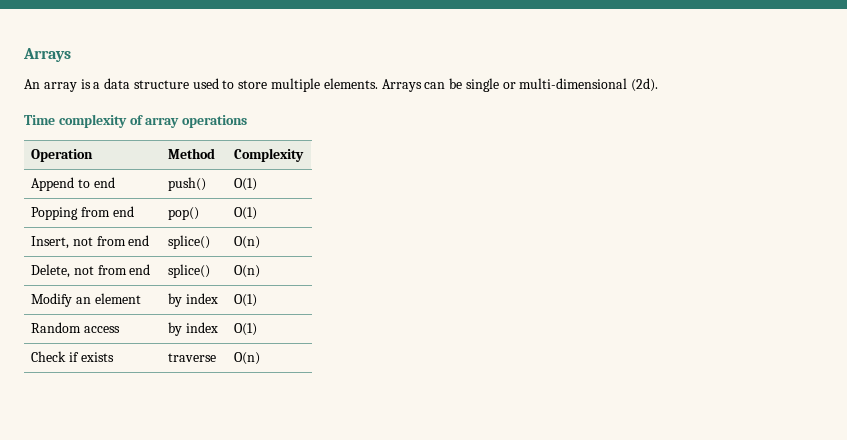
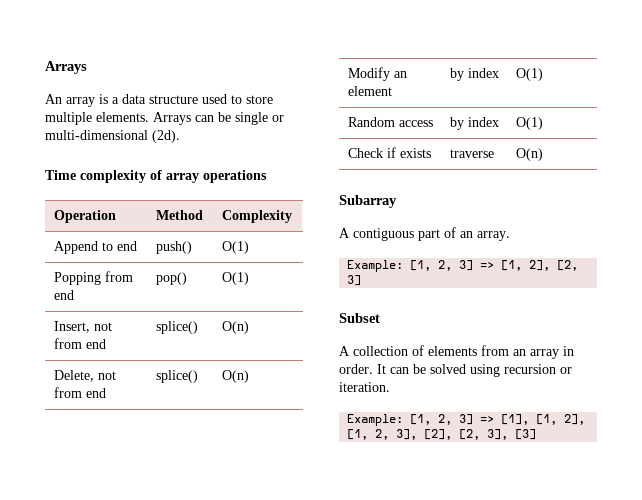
+ Subarray
+ A contiguous part of an array.
+ Example: [1, 2, 3] => [1, 2], [2, 3]
+ Subset
+ A collection of elements from an array in order. It can be solved using recursion or iteration.
+ Example: [1, 2, 3] => [1], [1, 2], [1, 2, 3], [2], [2, 3], [3]

